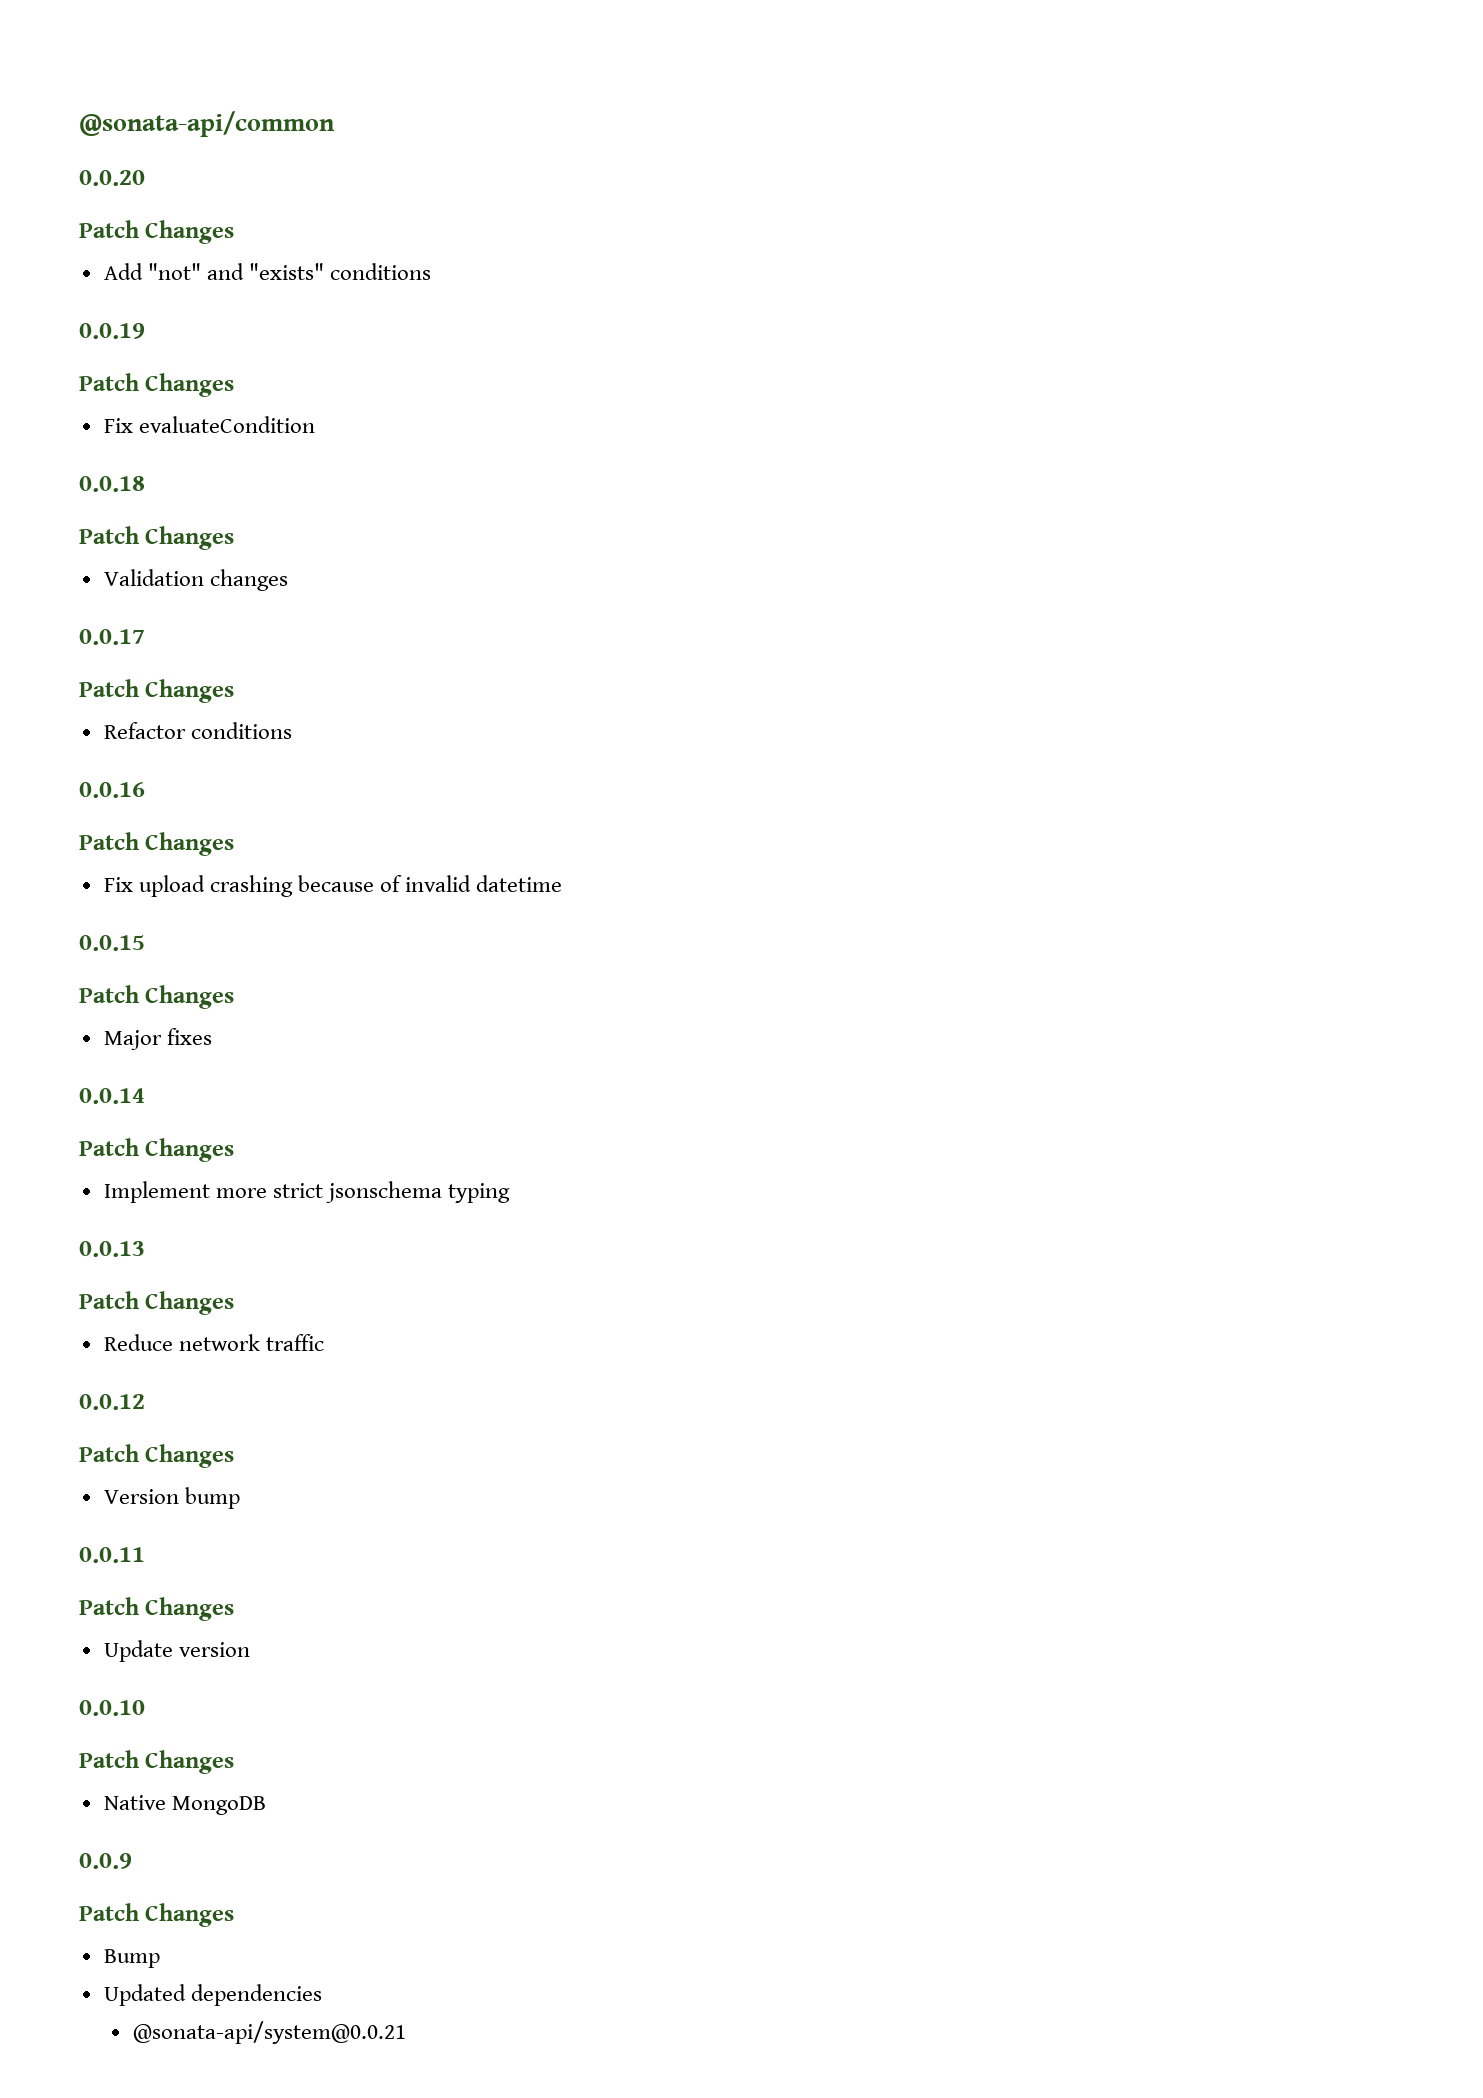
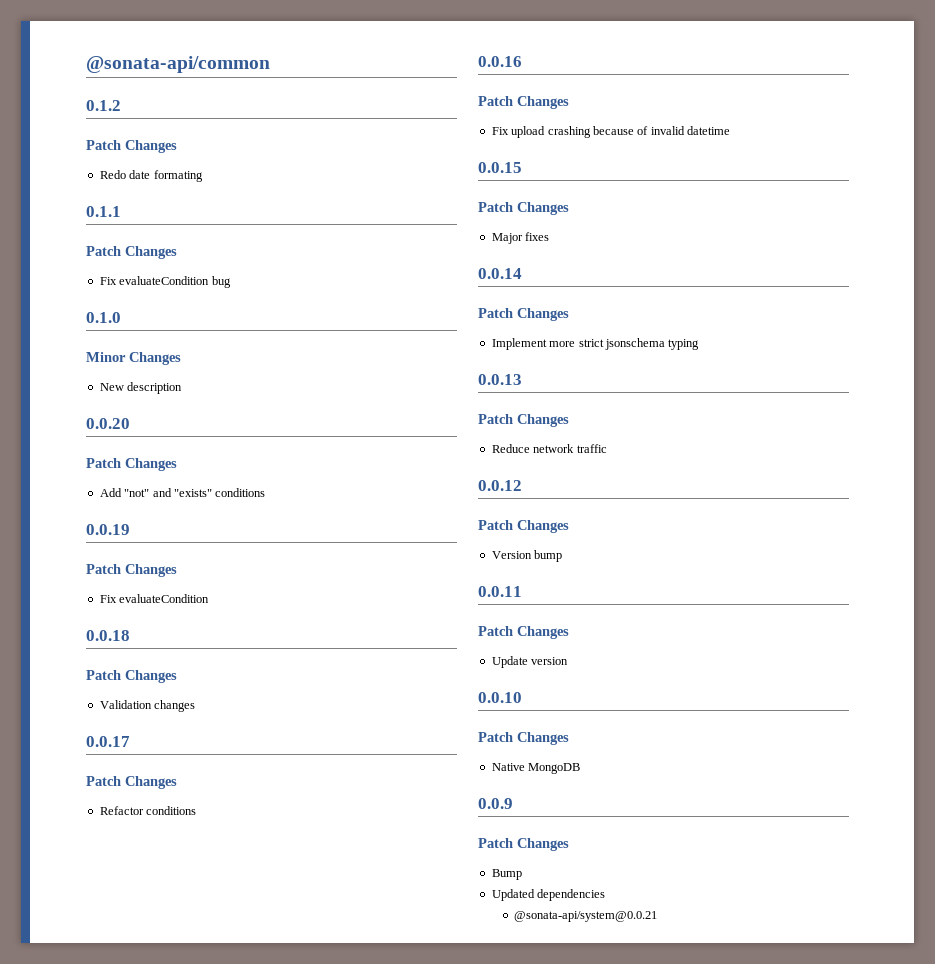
+ 0.1.2
+ Patch Changes
+ Redo date formating
+ 0.1.1
+ Patch Changes
+ Fix evaluateCondition bug
+ 0.1.0
+ Minor Changes
+ New description

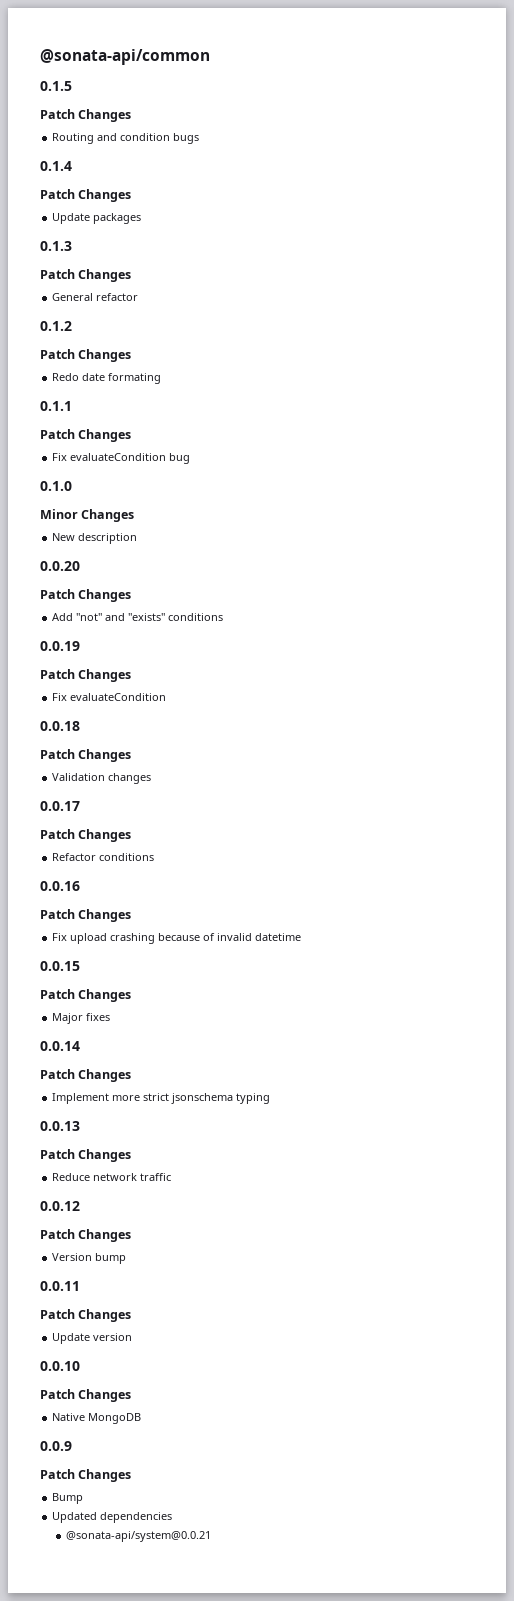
+ 0.1.5
+ Patch Changes
+ Routing and condition bugs
+ 0.1.4
+ Patch Changes
+ Update packages
+ 0.1.3
+ Patch Changes
+ General refactor

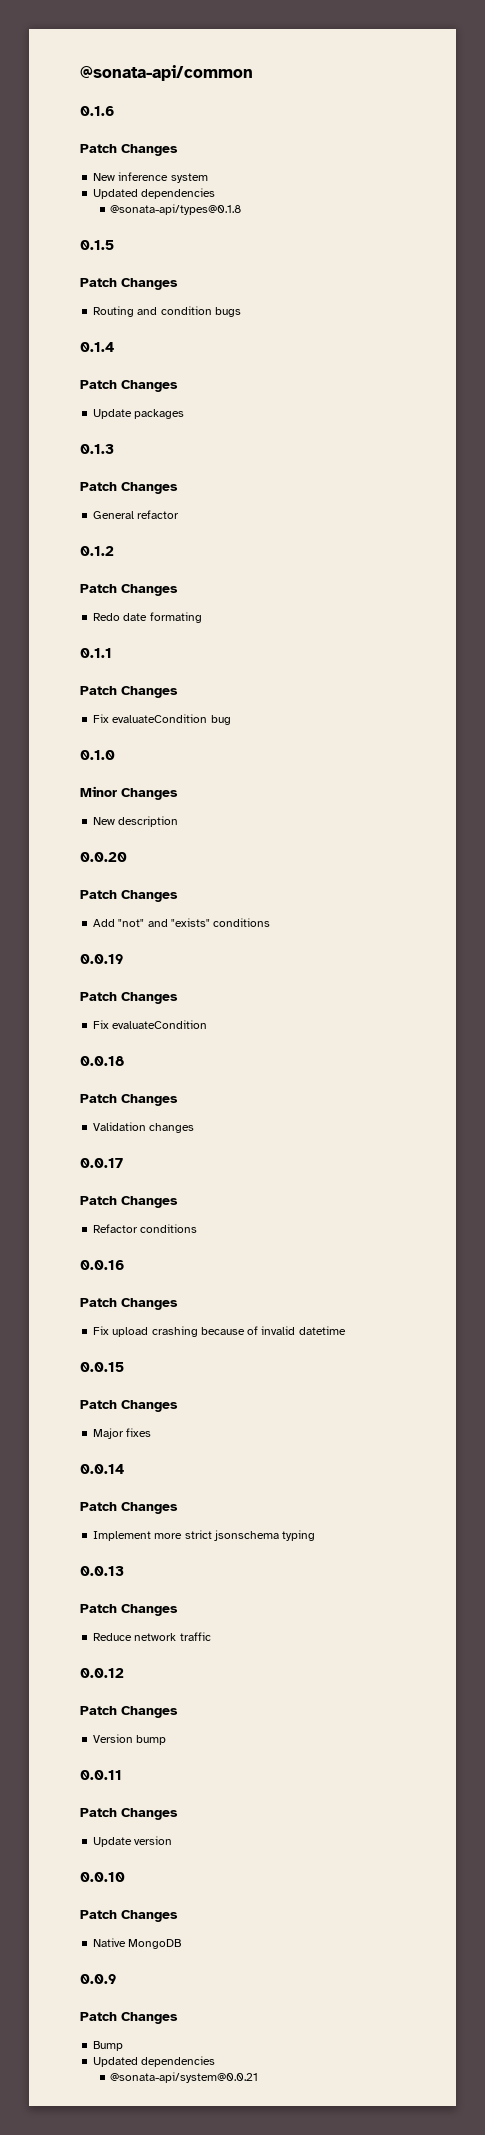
+ 0.1.6
+ Patch Changes
+ New inference system
+ Updated dependencies
+ @sonata-api/types@0.1.8

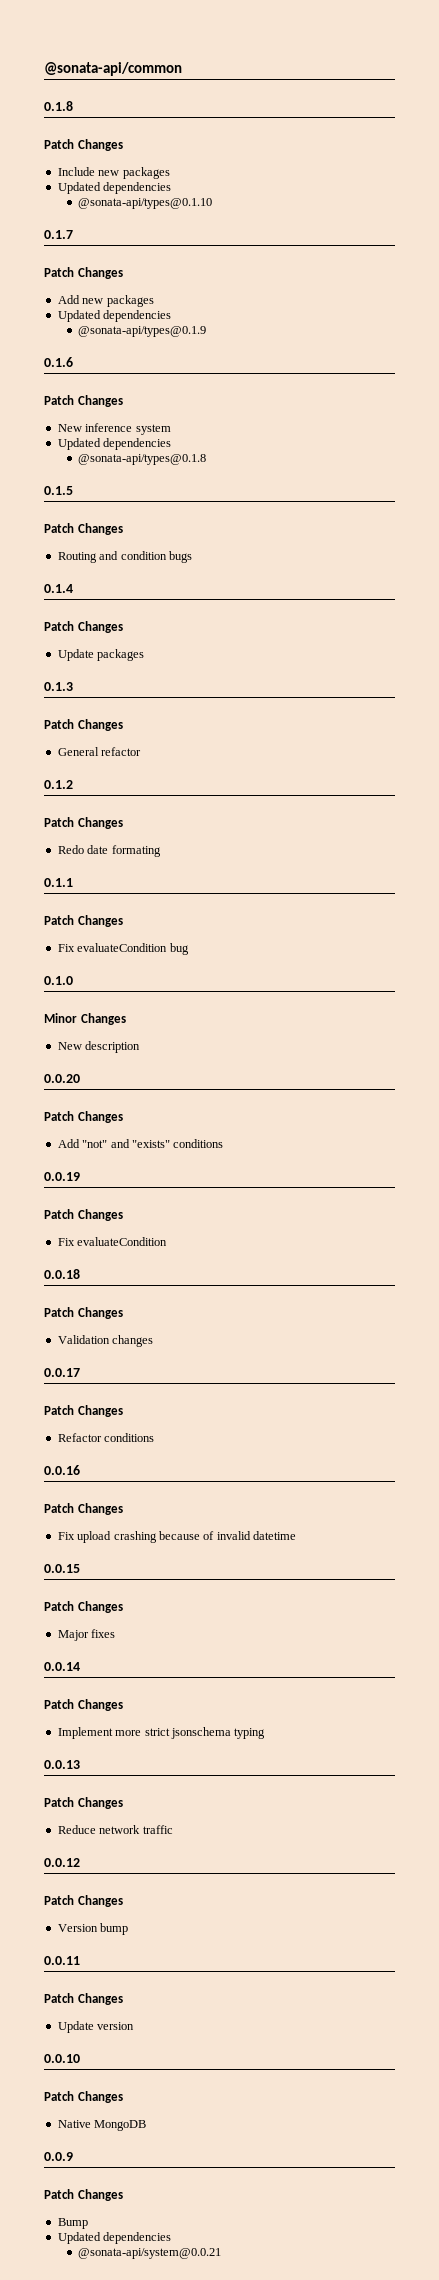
+ 0.1.8
+ Patch Changes
+ Include new packages
+ Updated dependencies
+ @sonata-api/types@0.1.10
+ 0.1.7
+ Patch Changes
+ Add new packages
+ Updated dependencies
+ @sonata-api/types@0.1.9

